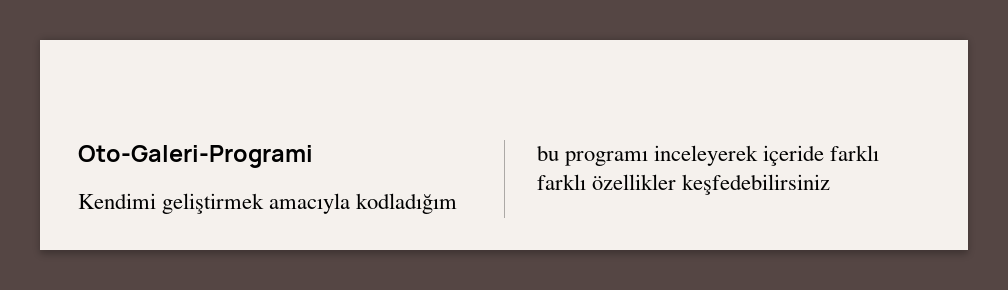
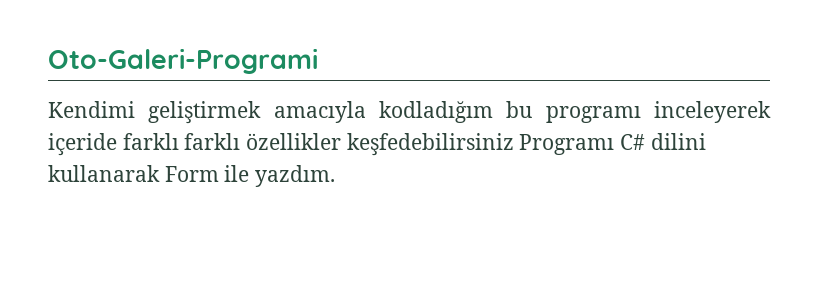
- Kendimi geliştirmek amacıyla kodladığım bu programı inceleyerek içeride farklı farklı özellikler keşfedebilirsiniz
+ Kendimi geliştirmek amacıyla kodladığım bu programı inceleyerek içeride farklı farklı özellikler keşfedebilirsiniz Programı C# dilini kullanarak Form ile yazdım.

